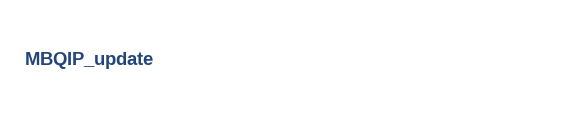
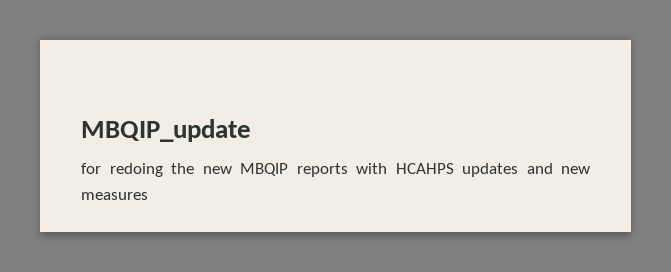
+ for redoing the new MBQIP reports with HCAHPS updates and new measures

